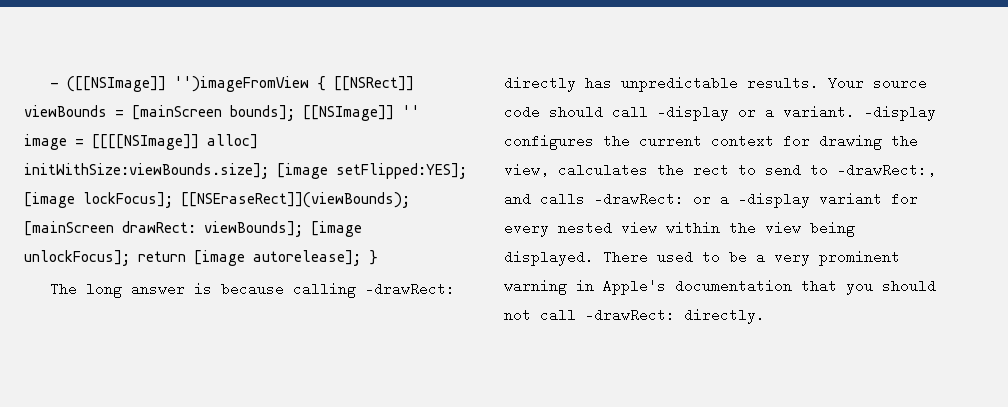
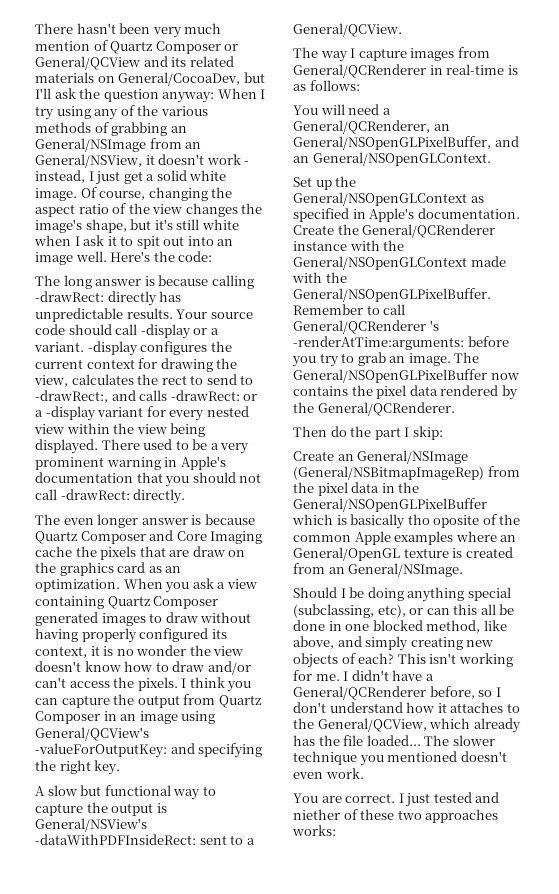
- - ([[NSImage]] '')imageFromView { [[NSRect]] viewBounds = [mainScreen bounds]; [[NSImage]] '' image = [[[[NSImage]] alloc] initWithSize:viewBounds.size]; [image setFlipped:YES]; [image lockFocus]; [[NSEraseRect]](viewBounds); [mainScreen drawRect: viewBounds]; [image unlockFocus]; return [image autorelease]; }
+ There hasn't been very much mention of Quartz Composer or General/QCView and its related materials on General/CocoaDev, but I'll ask the question anyway: When I try using any of the various methods of grabbing an General/NSImage from an General/NSView, it doesn't work - instead, I just get a solid white image. Of course, changing the aspect ratio of the view changes the image's shape, but it's still white when I ask it to spit out into an image well. Here's the code:
+ The even longer answer is because Quartz Composer and Core Imaging cache the pixels that are draw on the graphics card as an optimization. When you ask a view containing Quartz Composer generated images to draw without having properly configured its context, it is no wonder the view doesn't know how to draw and/or can't access the pixels. I think you can capture the output from Quartz Composer in an image using General/QCView's -valueForOutputKey: and specifying the right key.
+ A slow but functional way to capture the output is General/NSView's -dataWithPDFInsideRect: sent to a General/QCView.
+ The way I capture images from General/QCRenderer in real-time is as follows:
+ You will need a General/QCRenderer, an General/NSOpenGLPixelBuffer, and an General/NSOpenGLContext.
+ Set up the General/NSOpenGLContext as specified in Apple's documentation. Create the General/QCRenderer instance with the General/NSOpenGLContext made with the General/NSOpenGLPixelBuffer. Remember to call General/QCRenderer 's -renderAtTime:arguments: before you try to grab an image. The General/NSOpenGLPixelBuffer now contains the pixel data rendered by the General/QCRenderer.
+ Then do the part I skip:
+ Create an General/NSImage (General/NSBitmapImageRep) from the pixel data in the General/NSOpenGLPixelBuffer which is basically tho oposite of the common Apple examples where an General/OpenGL texture is created from an General/NSImage.
+ Should I be doing anything special (subclassing, etc), or can this all be done in one blocked method, like above, and simply creating new objects of each? This isn't working for me. I didn't have a General/QCRenderer before, so I don't understand how it attaches to the General/QCView, which already has the file loaded... The slower technique you mentioned doesn't even work.
+ You are correct. I just tested and niether of these two approaches works:

